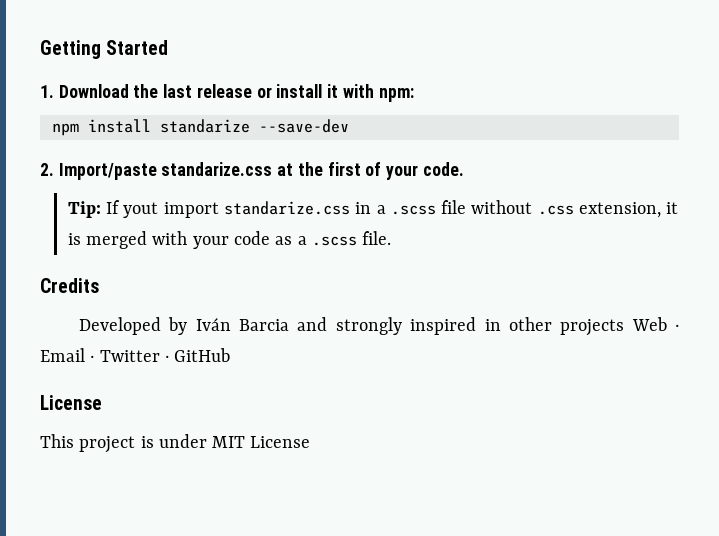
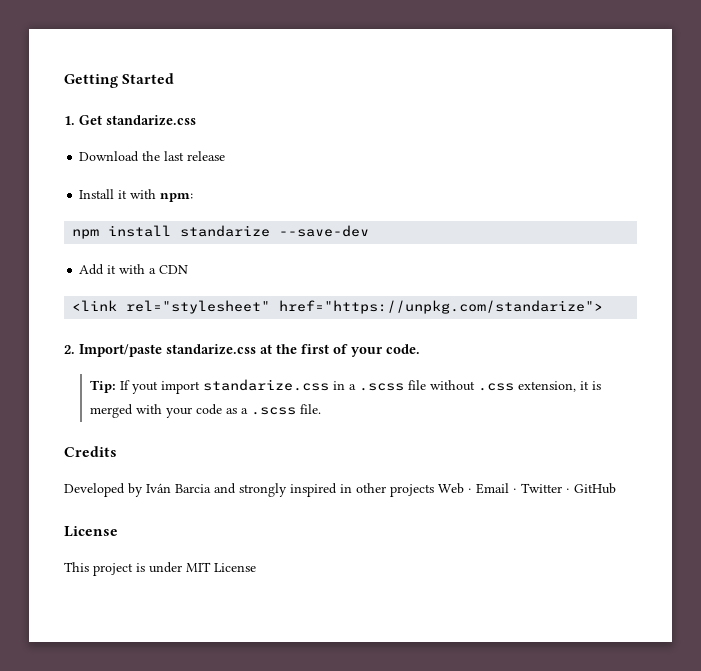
- 1. Download the last release or install it with npm:
+ 1. Get standarize.css
+ Download the last release
+ Install it with npm:
+ Add it with a CDN
+ <link rel="stylesheet" href="https://unpkg.com/standarize">

